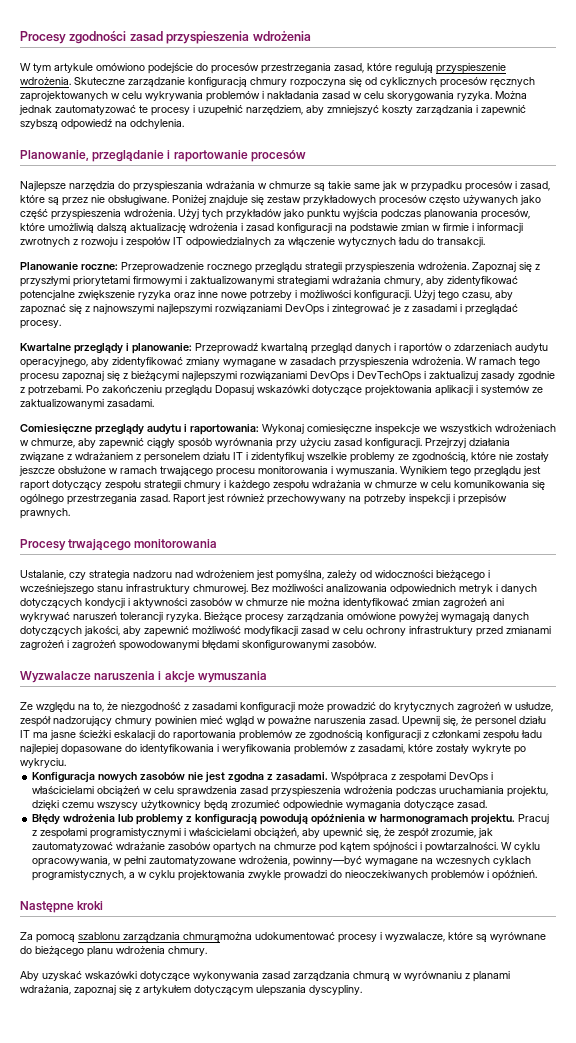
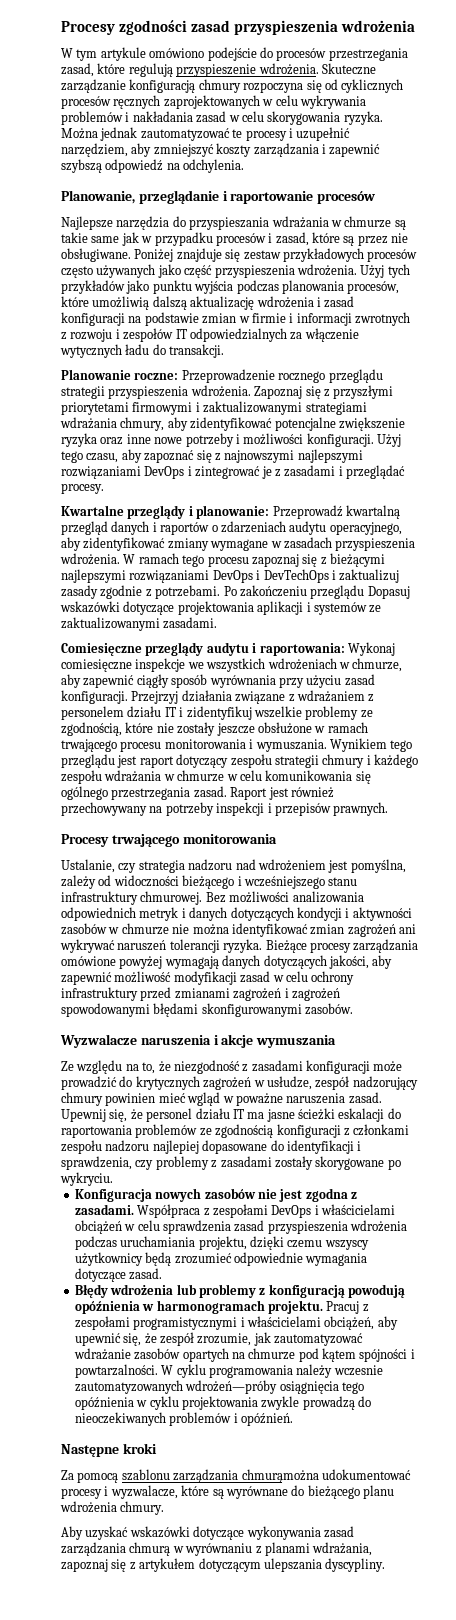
- Upewnij się, że personel działu IT ma jasne ścieżki eskalacji do raportowania problemów ze zgodnością konfiguracji z członkami zespołu ładu najlepiej dopasowane do identyfikowania i weryfikowania problemów z zasadami, które zostały wykryte po wykryciu.
+ Upewnij się, że personel działu IT ma jasne ścieżki eskalacji do raportowania problemów ze zgodnością konfiguracji z członkami zespołu nadzoru najlepiej dopasowane do identyfikacji i sprawdzenia, czy problemy z zasadami zostały skorygowane po wykryciu.
- W cyklu opracowywania, w pełni zautomatyzowane wdrożenia, powinny—być wymagane na wczesnych cyklach programistycznych, a w cyklu projektowania zwykle prowadzi do nieoczekiwanych problemów i opóźnień.
+ W cyklu programowania należy wczesnie zautomatyzowanych wdrożeń—próby osiągnięcia tego opóźnienia w cyklu projektowania zwykle prowadzą do nieoczekiwanych problemów i opóźnień.

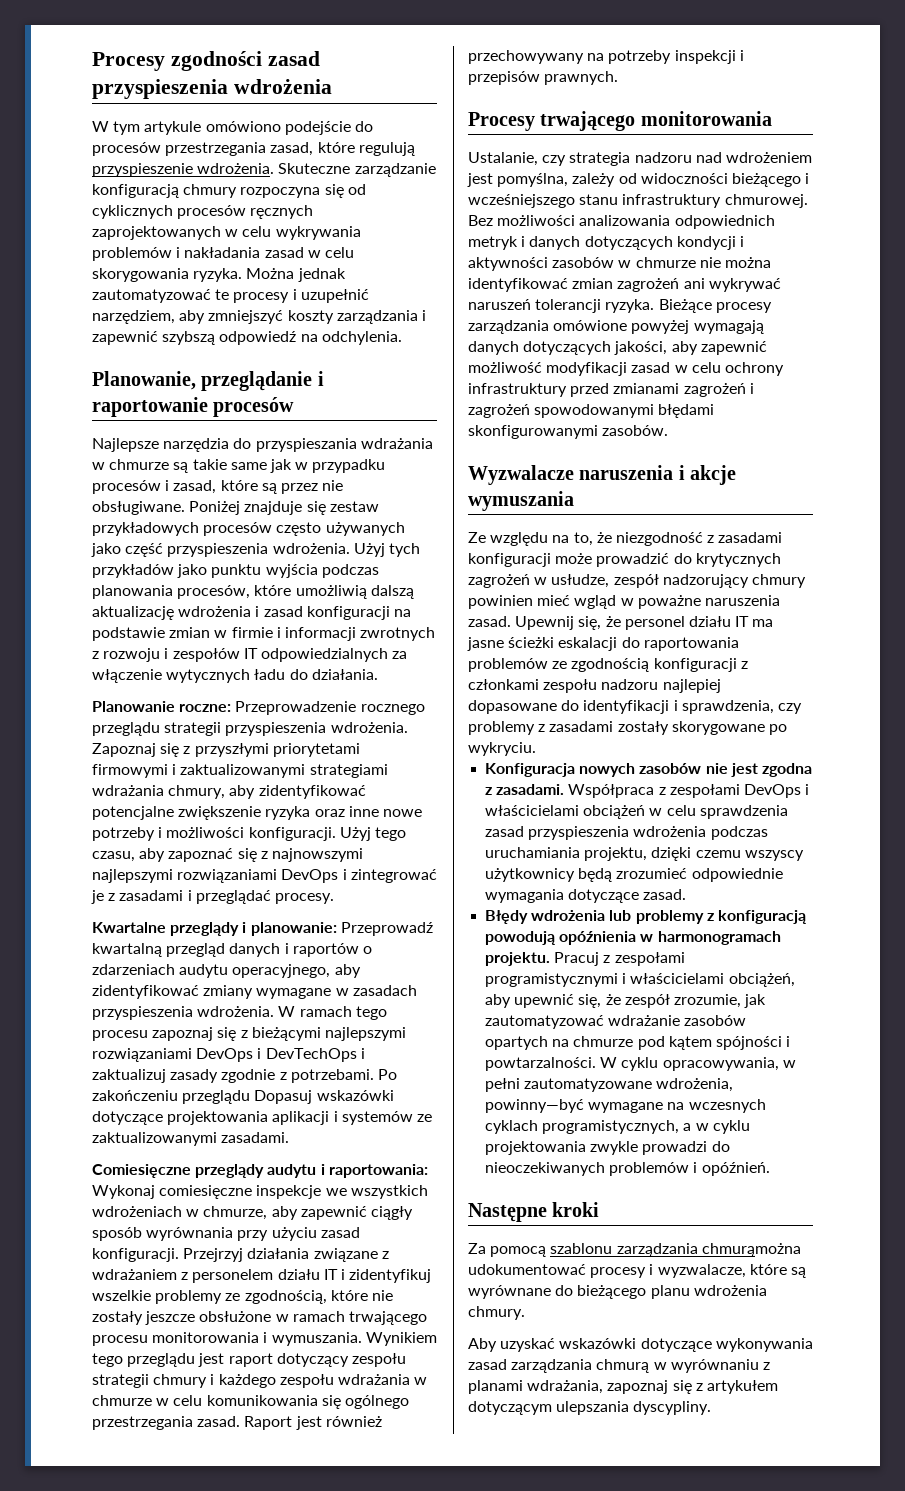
- Użyj tych przykładów jako punktu wyjścia podczas planowania procesów, które umożliwią dalszą aktualizację wdrożenia i zasad konfiguracji na podstawie zmian w firmie i informacji zwrotnych z rozwoju i zespołów IT odpowiedzialnych za włączenie wytycznych ładu do transakcji.
+ Użyj tych przykładów jako punktu wyjścia podczas planowania procesów, które umożliwią dalszą aktualizację wdrożenia i zasad konfiguracji na podstawie zmian w firmie i informacji zwrotnych z rozwoju i zespołów IT odpowiedzialnych za włączenie wytycznych ładu do działania.
- W cyklu programowania należy wczesnie zautomatyzowanych wdrożeń—próby osiągnięcia tego opóźnienia w cyklu projektowania zwykle prowadzą do nieoczekiwanych problemów i opóźnień.
+ W cyklu opracowywania, w pełni zautomatyzowane wdrożenia, powinny—być wymagane na wczesnych cyklach programistycznych, a w cyklu projektowania zwykle prowadzi do nieoczekiwanych problemów i opóźnień.

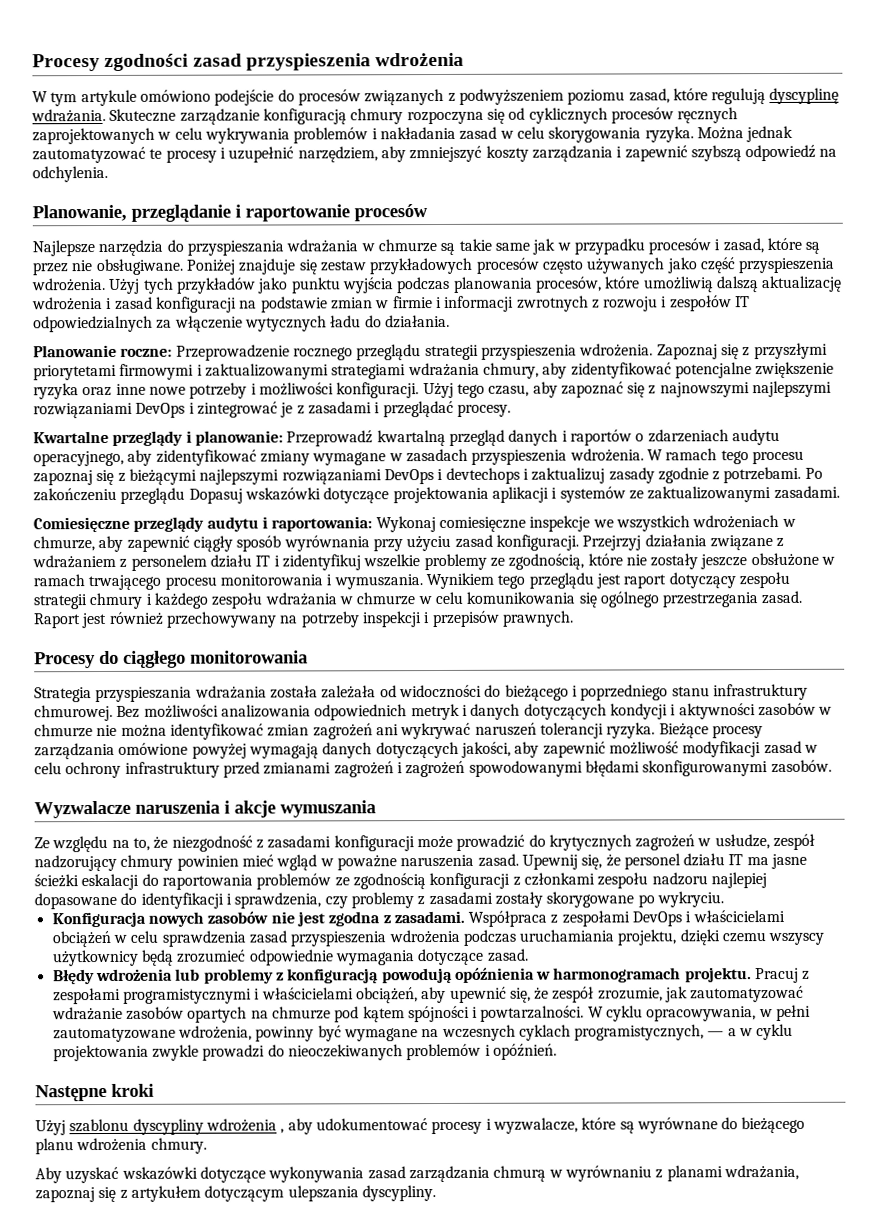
- W tym artykule omówiono podejście do procesów przestrzegania zasad, które regulują przyspieszenie wdrożenia.
+ W tym artykule omówiono podejście do procesów związanych z podwyższeniem poziomu zasad, które regulują dyscyplinę wdrażania.
- W ramach tego procesu zapoznaj się z bieżącymi najlepszymi rozwiązaniami DevOps i DevTechOps i zaktualizuj zasady zgodnie z potrzebami.
+ W ramach tego procesu zapoznaj się z bieżącymi najlepszymi rozwiązaniami DevOps i devtechops i zaktualizuj zasady zgodnie z potrzebami.
- Procesy trwającego monitorowania
+ Procesy do ciągłego monitorowania
- Ustalanie, czy strategia nadzoru nad wdrożeniem jest pomyślna, zależy od widoczności bieżącego i wcześniejszego stanu infrastruktury chmurowej.
+ Strategia przyspieszania wdrażania została zależała od widoczności do bieżącego i poprzedniego stanu infrastruktury chmurowej.
- W cyklu opracowywania, w pełni zautomatyzowane wdrożenia, powinny—być wymagane na wczesnych cyklach programistycznych, a w cyklu projektowania zwykle prowadzi do nieoczekiwanych problemów i opóźnień.
+ W cyklu opracowywania, w pełni zautomatyzowane wdrożenia, powinny być wymagane na wczesnych cyklach programistycznych, — a w cyklu projektowania zwykle prowadzi do nieoczekiwanych problemów i opóźnień.
- Za pomocą szablonu zarządzania chmurąmożna udokumentować procesy i wyzwalacze, które są wyrównane do bieżącego planu wdrożenia chmury.
+ Użyj szablonu dyscypliny wdrożenia , aby udokumentować procesy i wyzwalacze, które są wyrównane do bieżącego planu wdrożenia chmury.

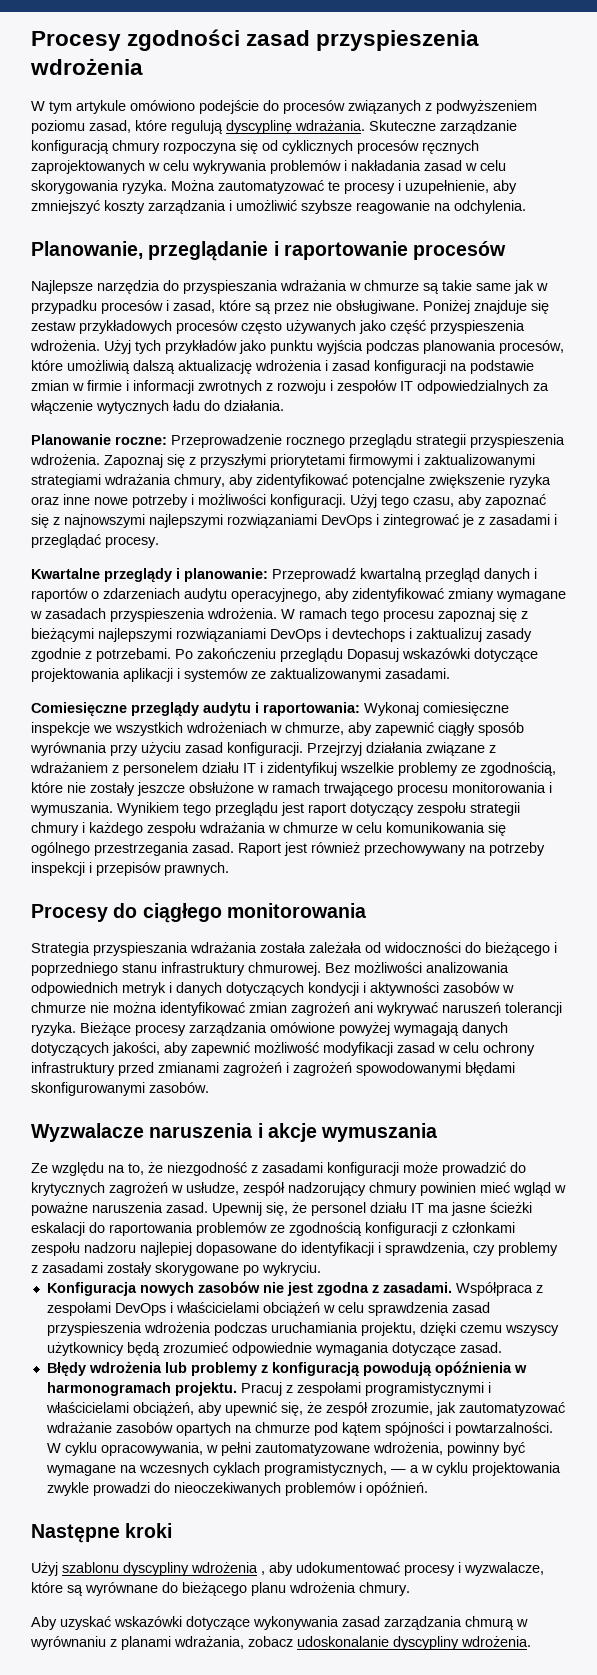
- Można jednak zautomatyzować te procesy i uzupełnić narzędziem, aby zmniejszyć koszty zarządzania i zapewnić szybszą odpowiedź na odchylenia.
+ Można zautomatyzować te procesy i uzupełnienie, aby zmniejszyć koszty zarządzania i umożliwić szybsze reagowanie na odchylenia.
- Aby uzyskać wskazówki dotyczące wykonywania zasad zarządzania chmurą w wyrównaniu z planami wdrażania, zapoznaj się z artykułem dotyczącym ulepszania dyscypliny.
+ Aby uzyskać wskazówki dotyczące wykonywania zasad zarządzania chmurą w wyrównaniu z planami wdrażania, zobacz udoskonalanie dyscypliny wdrożenia.

